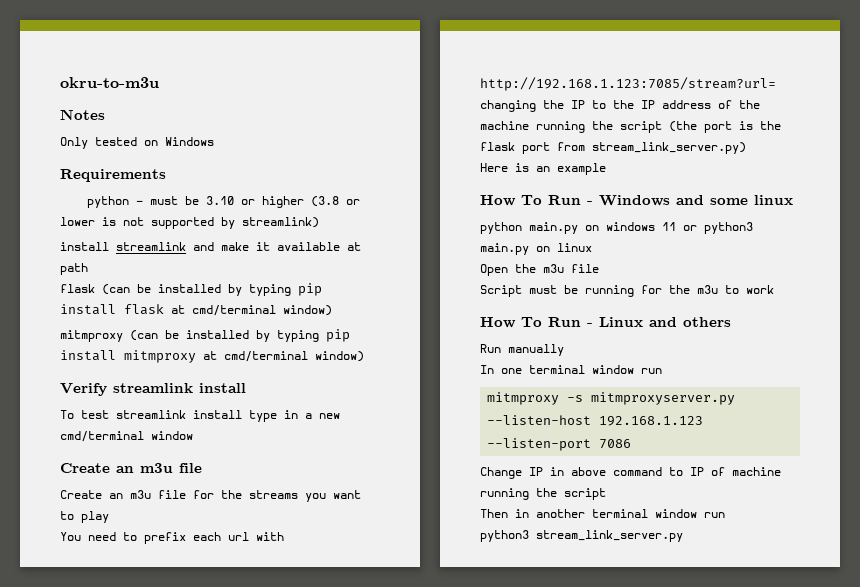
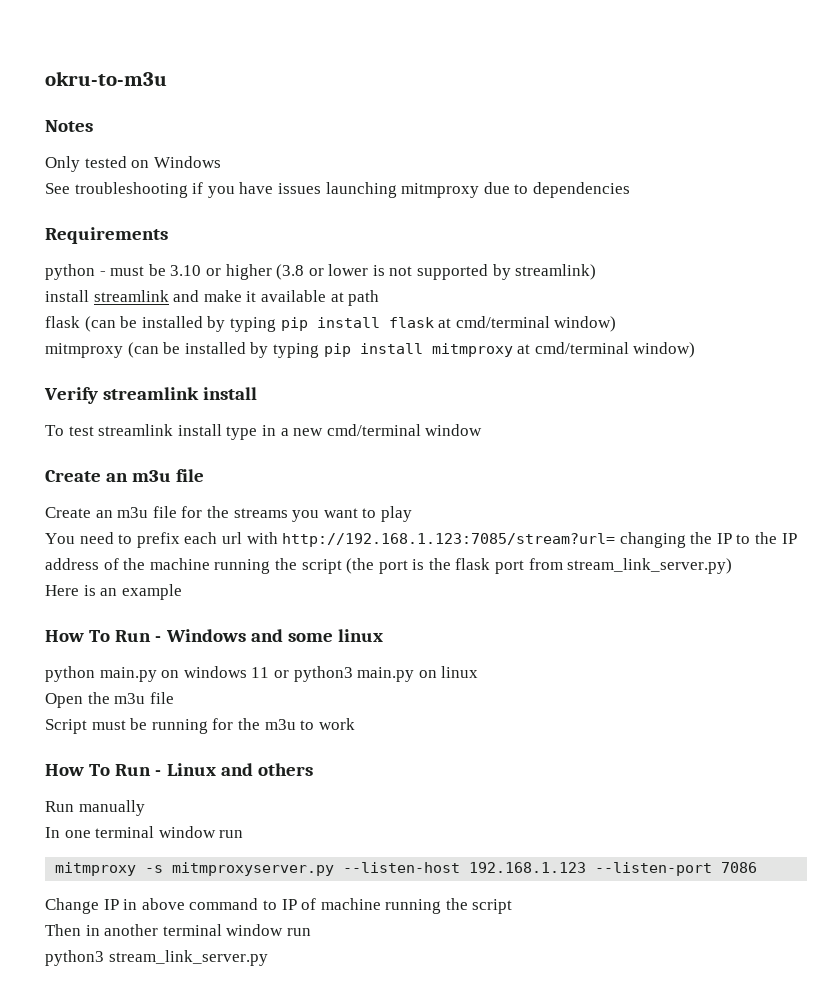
+ See troubleshooting if you have issues launching mitmproxy due to dependencies

